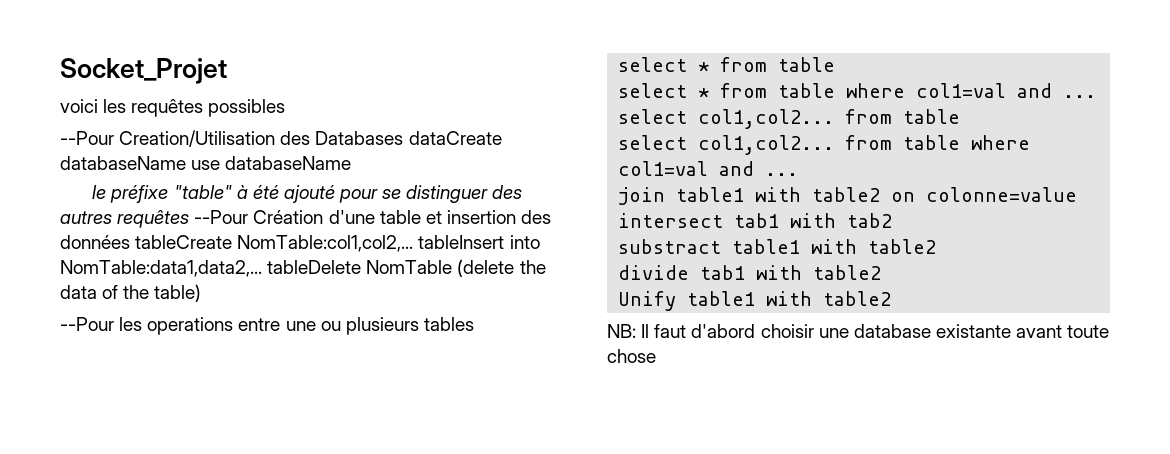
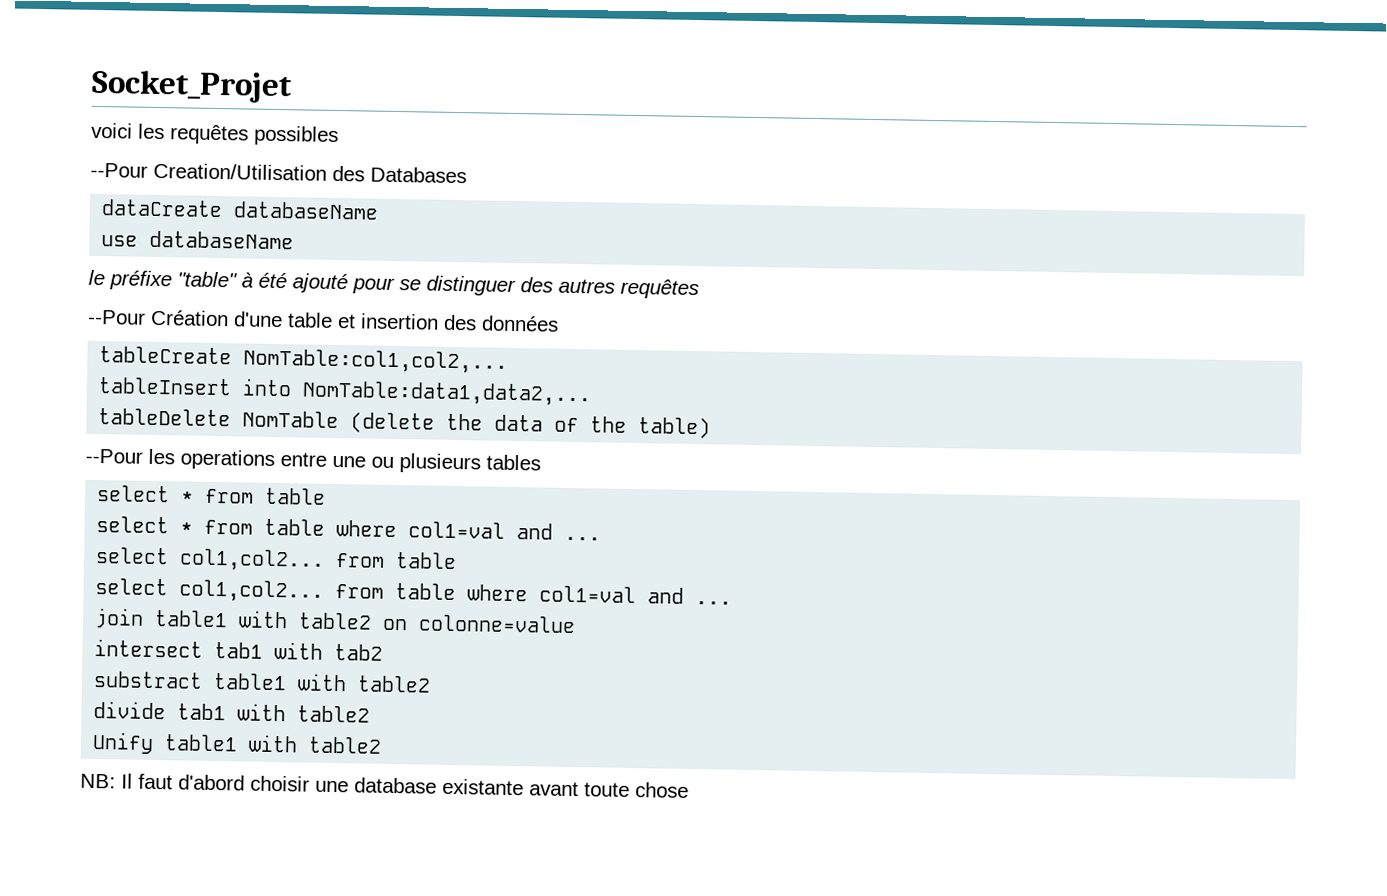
- --Pour Creation/Utilisation des Databases dataCreate databaseName use databaseName
+ --Pour Creation/Utilisation des Databases
+ dataCreate databaseName
+ use databaseName
- le préfixe "table" à été ajouté pour se distinguer des autres requêtes --Pour Création d'une table et insertion des données tableCreate NomTable:col1,col2,... tableInsert into NomTable:data1,data2,... tableDelete NomTable (delete the data of the table)
+ le préfixe "table" à été ajouté pour se distinguer des autres requêtes
+ --Pour Création d'une table et insertion des données
+ tableCreate NomTable:col1,col2,...
+ tableInsert into NomTable:data1,data2,...
+ tableDelete NomTable (delete the data of the table)

